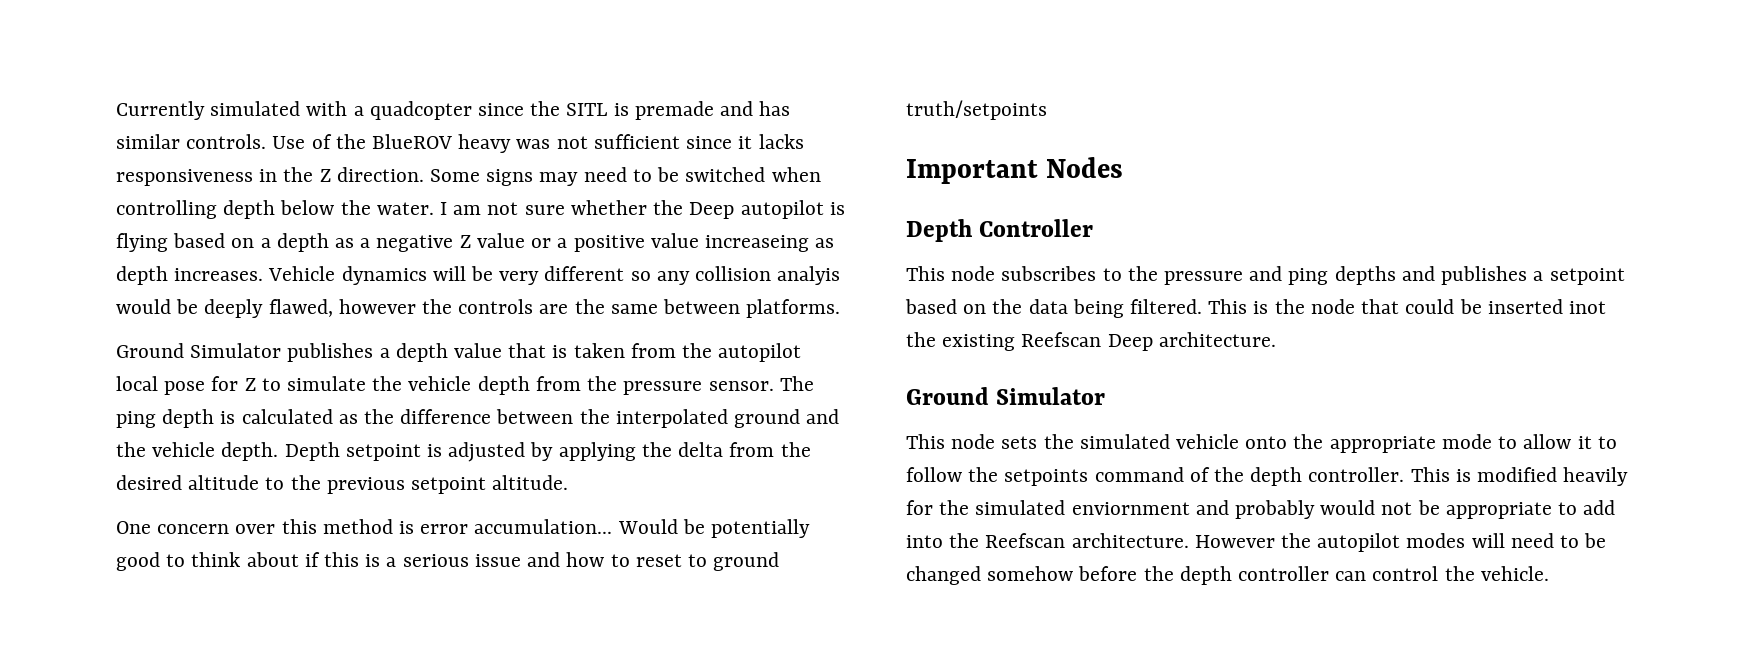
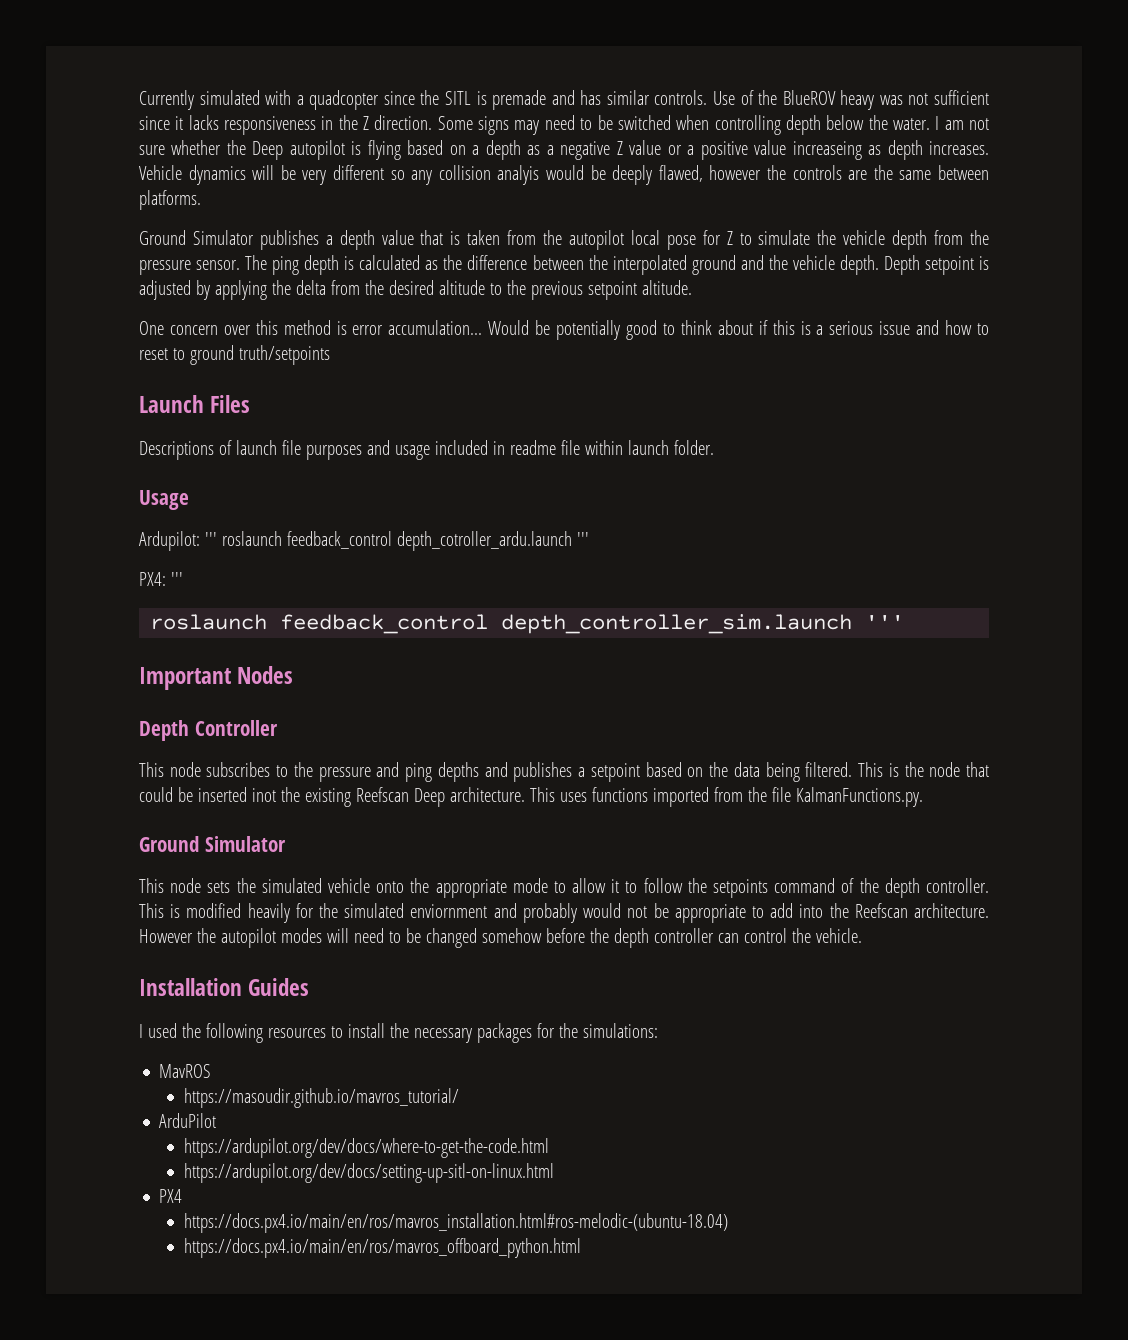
+ Launch Files
+ Descriptions of launch file purposes and usage included in readme file within launch folder.
+ Usage
+ Ardupilot: ''' roslaunch feedback_control depth_cotroller_ardu.launch '''
+ PX4: '''
+ roslaunch feedback_control depth_controller_sim.launch '''
+ This uses functions imported from the file KalmanFunctions.py.
+ Installation Guides
+ I used the following resources to install the necessary packages for the simulations:
+ MavROS
+ https://masoudir.github.io/mavros_tutorial/
+ ArduPilot
+ https://ardupilot.org/dev/docs/where-to-get-the-code.html
+ https://ardupilot.org/dev/docs/setting-up-sitl-on-linux.html
+ PX4
+ https://docs.px4.io/main/en/ros/mavros_installation.html#ros-melodic-(ubuntu-18.04)
+ https://docs.px4.io/main/en/ros/mavros_offboard_python.html

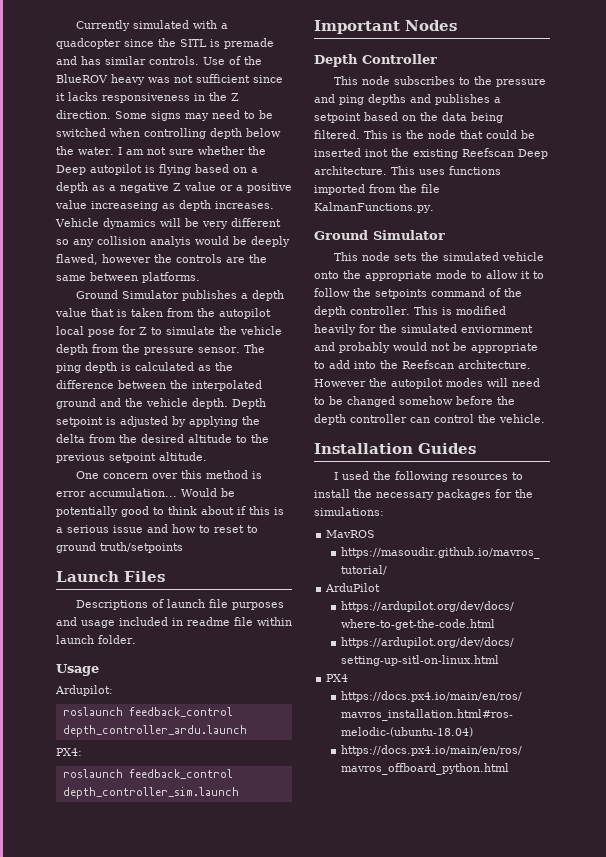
- Ardupilot: ''' roslaunch feedback_control depth_cotroller_ardu.launch '''
+ Ardupilot:
+ roslaunch feedback_control depth_controller_ardu.launch
- PX4: '''
+ PX4:
- roslaunch feedback_control depth_controller_sim.launch '''
+ roslaunch feedback_control depth_controller_sim.launch

